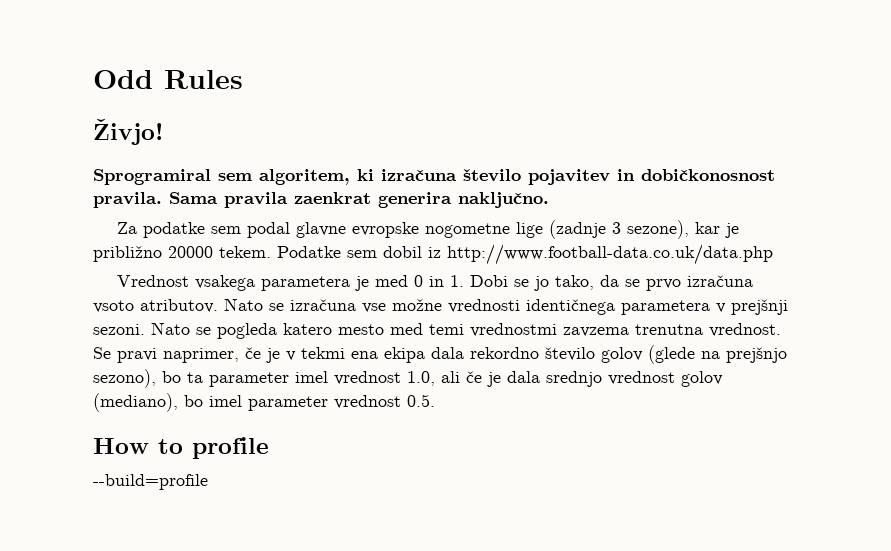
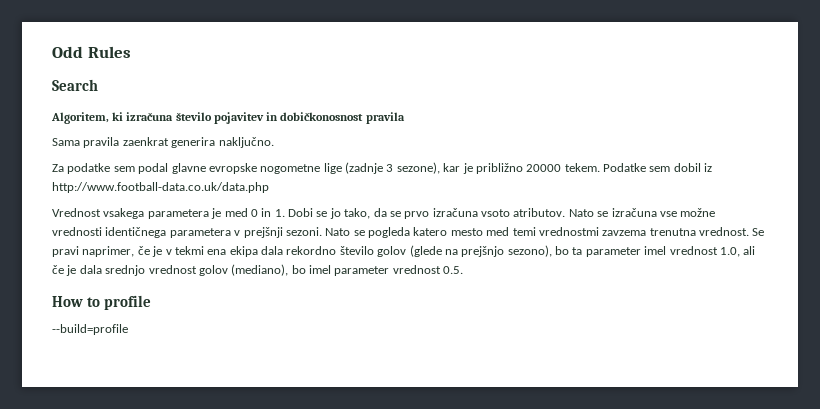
- Živjo!
- Sprogramiral sem algoritem, ki izračuna število pojavitev in dobičkonosnost pravila. Sama pravila zaenkrat generira naključno.
+ Search
+ Algoritem, ki izračuna število pojavitev in dobičkonosnost pravila
+ Sama pravila zaenkrat generira naključno.

